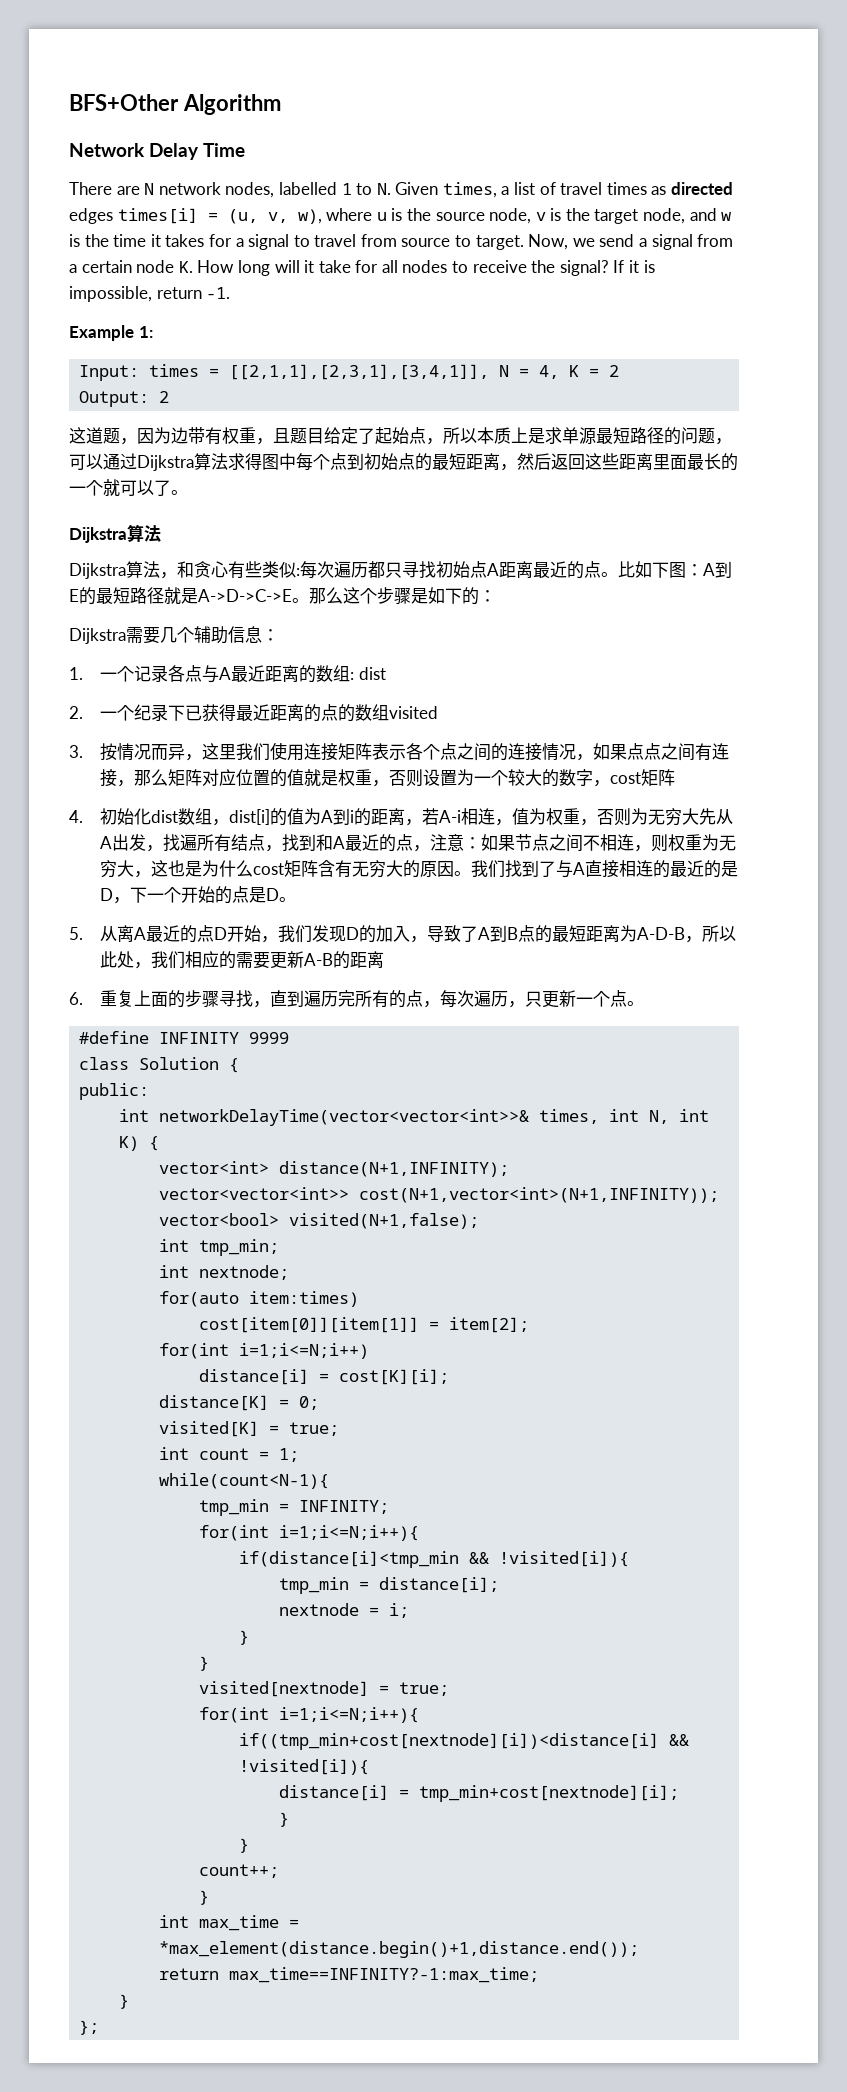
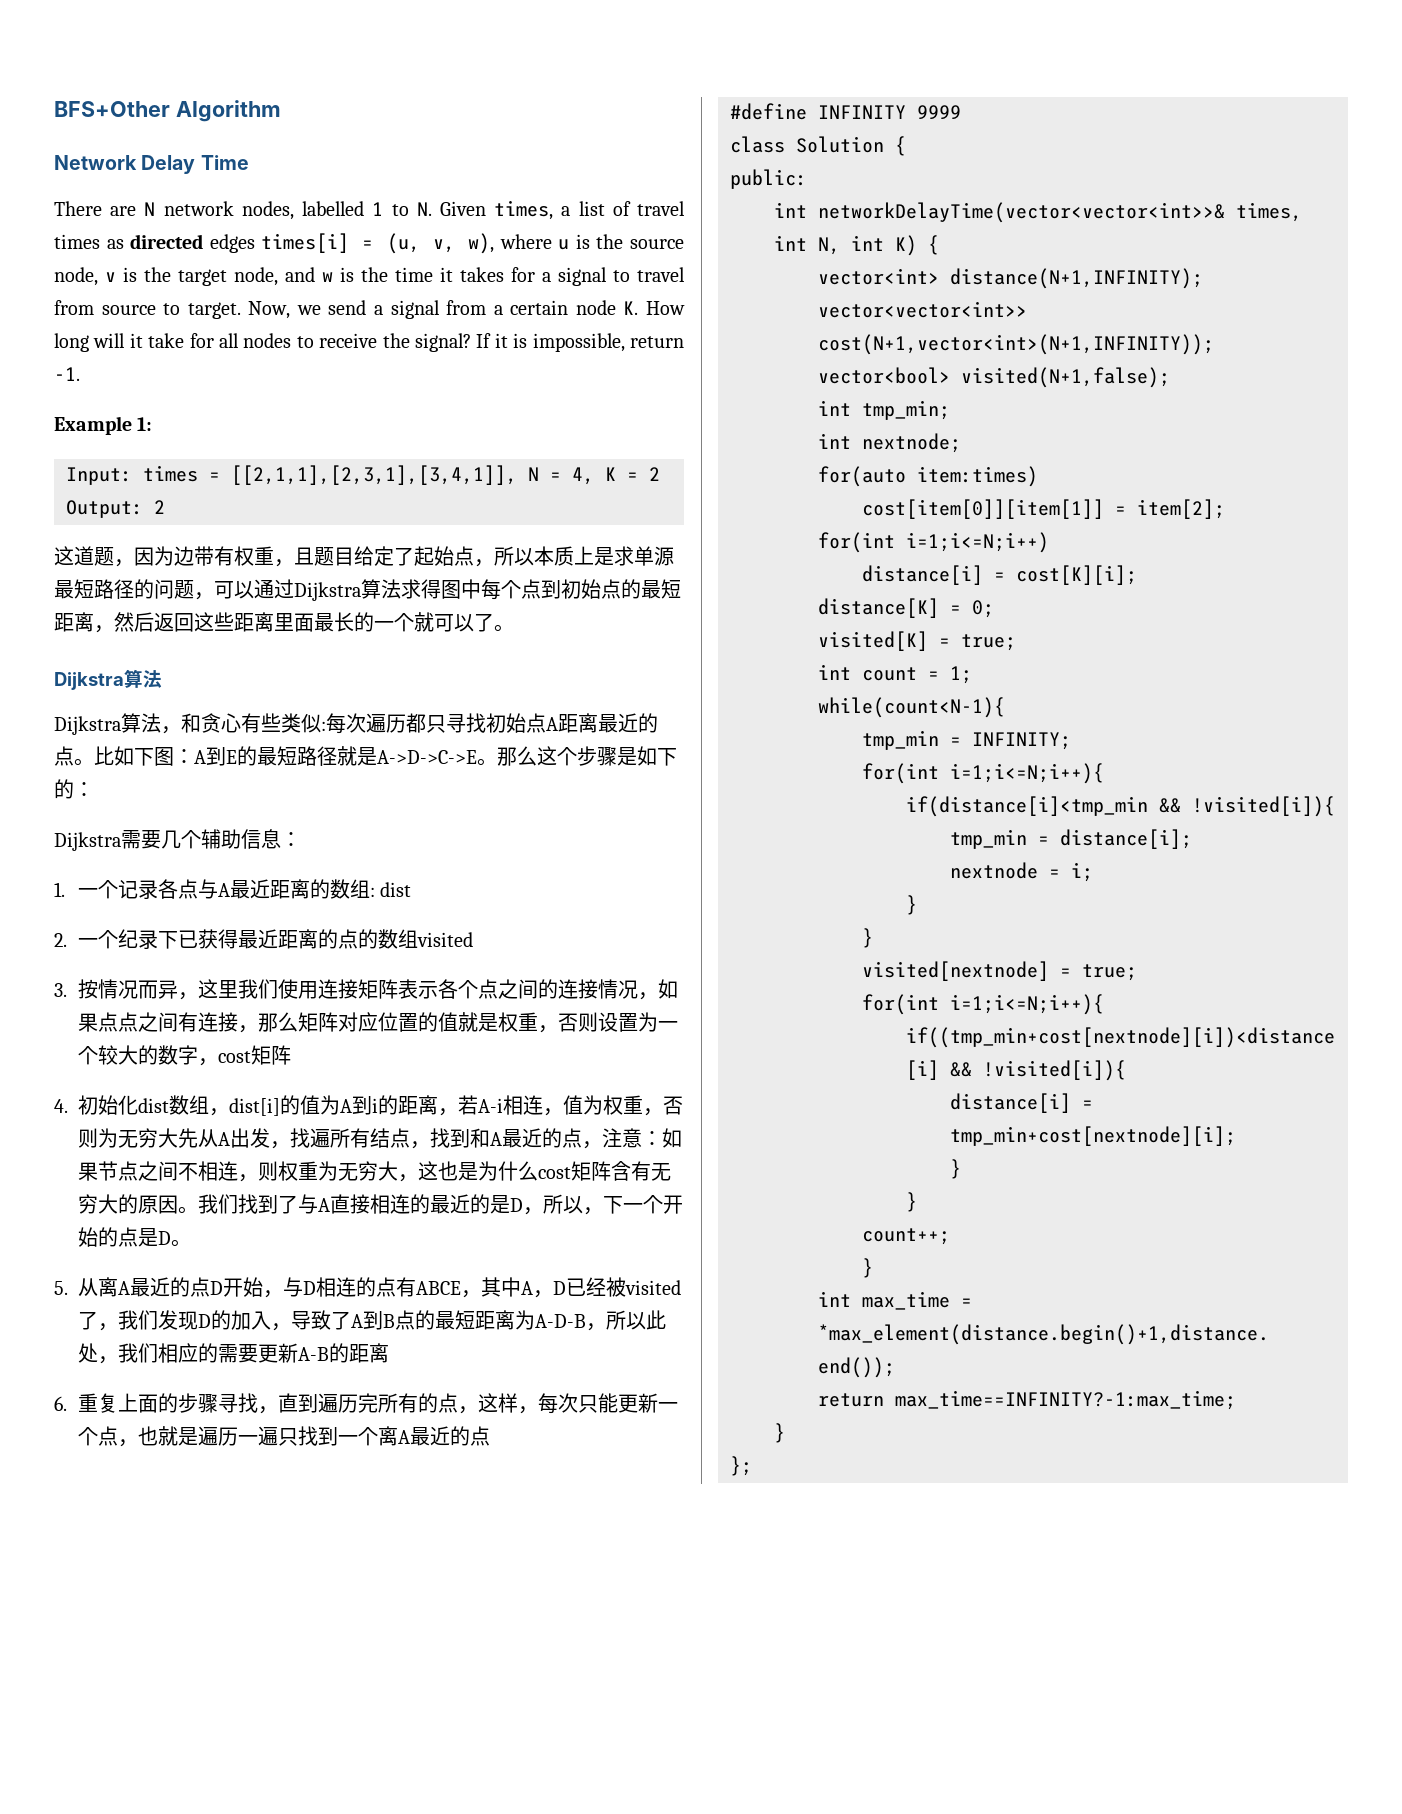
- 我们找到了与A直接相连的最近的是D，下一个开始的点是D。
+ 我们找到了与A直接相连的最近的是D，所以，下一个开始的点是D。
- 5.从离A最近的点D开始，我们发现D的加入，导致了A到B点的最短距离为A-D-B，所以此处，我们相应的需要更新A-B的距离
+ 5.从离A最近的点D开始，与D相连的点有ABCE，其中A，D已经被visited了，我们发现D的加入，导致了A到B点的最短距离为A-D-B，所以此处，我们相应的需要更新A-B的距离
- 6.重复上面的步骤寻找，直到遍历完所有的点，每次遍历，只更新一个点。
+ 6.重复上面的步骤寻找，直到遍历完所有的点，这样，每次只能更新一个点，也就是遍历一遍只找到一个离A最近的点

